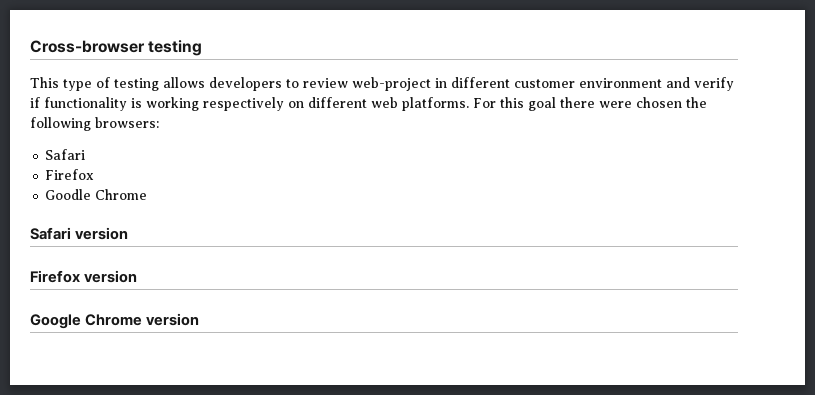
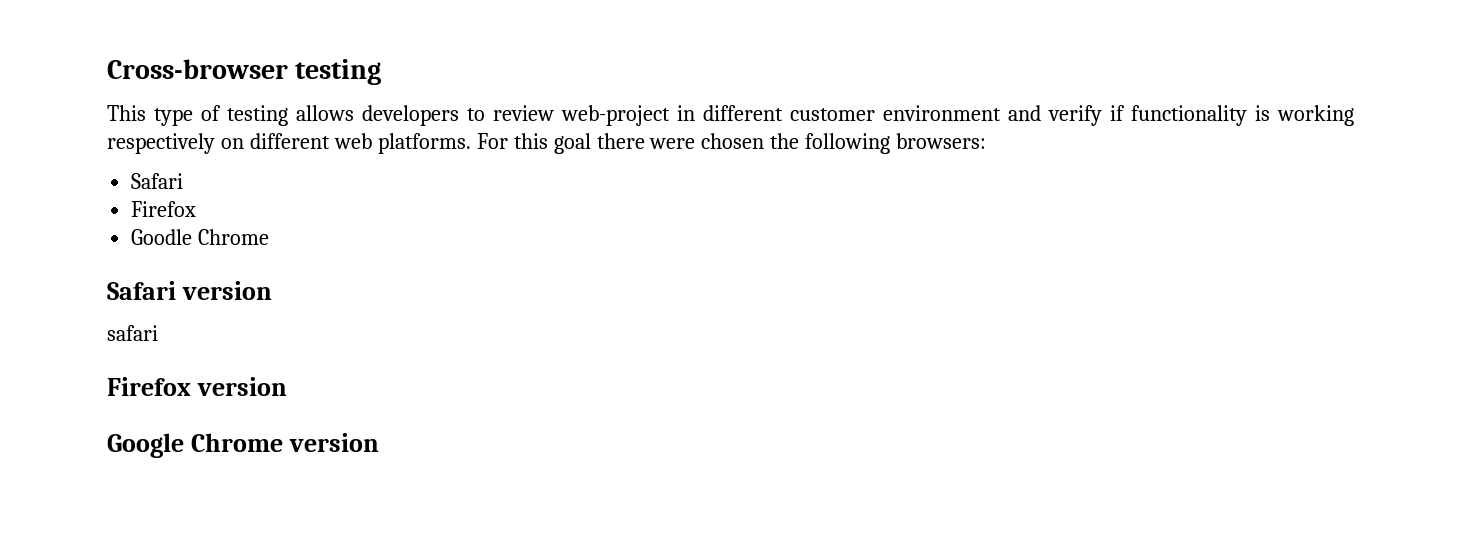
+ safari

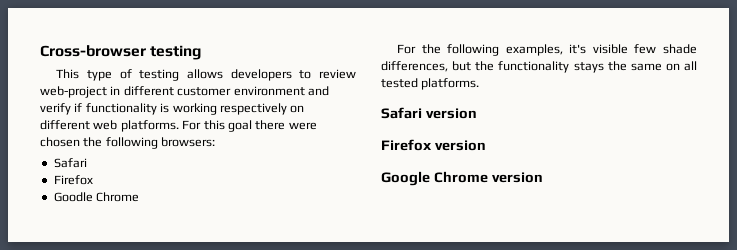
+ For the following examples, it's visible few shade differences, but the functionality stays the same on all tested platforms.
- safari

